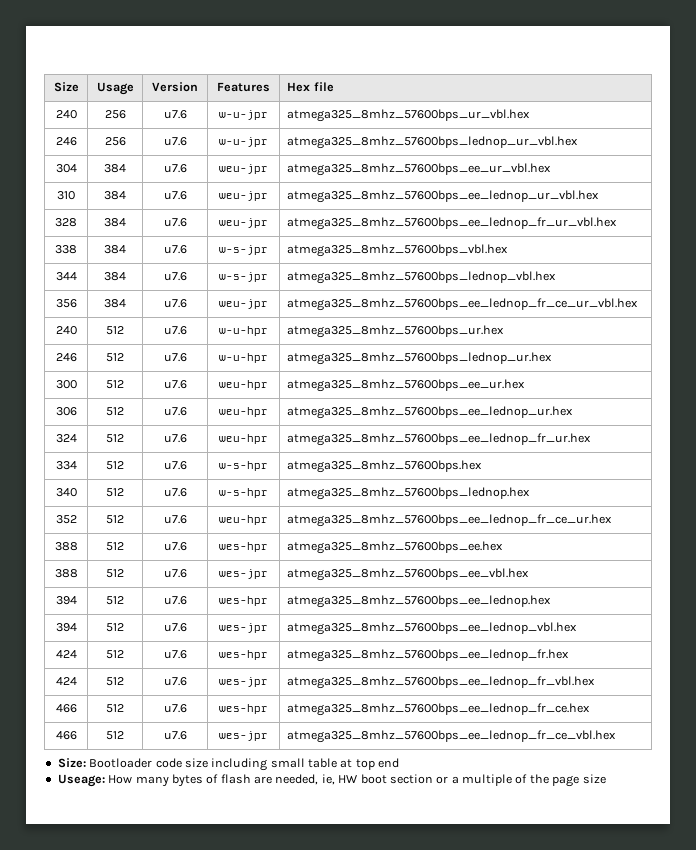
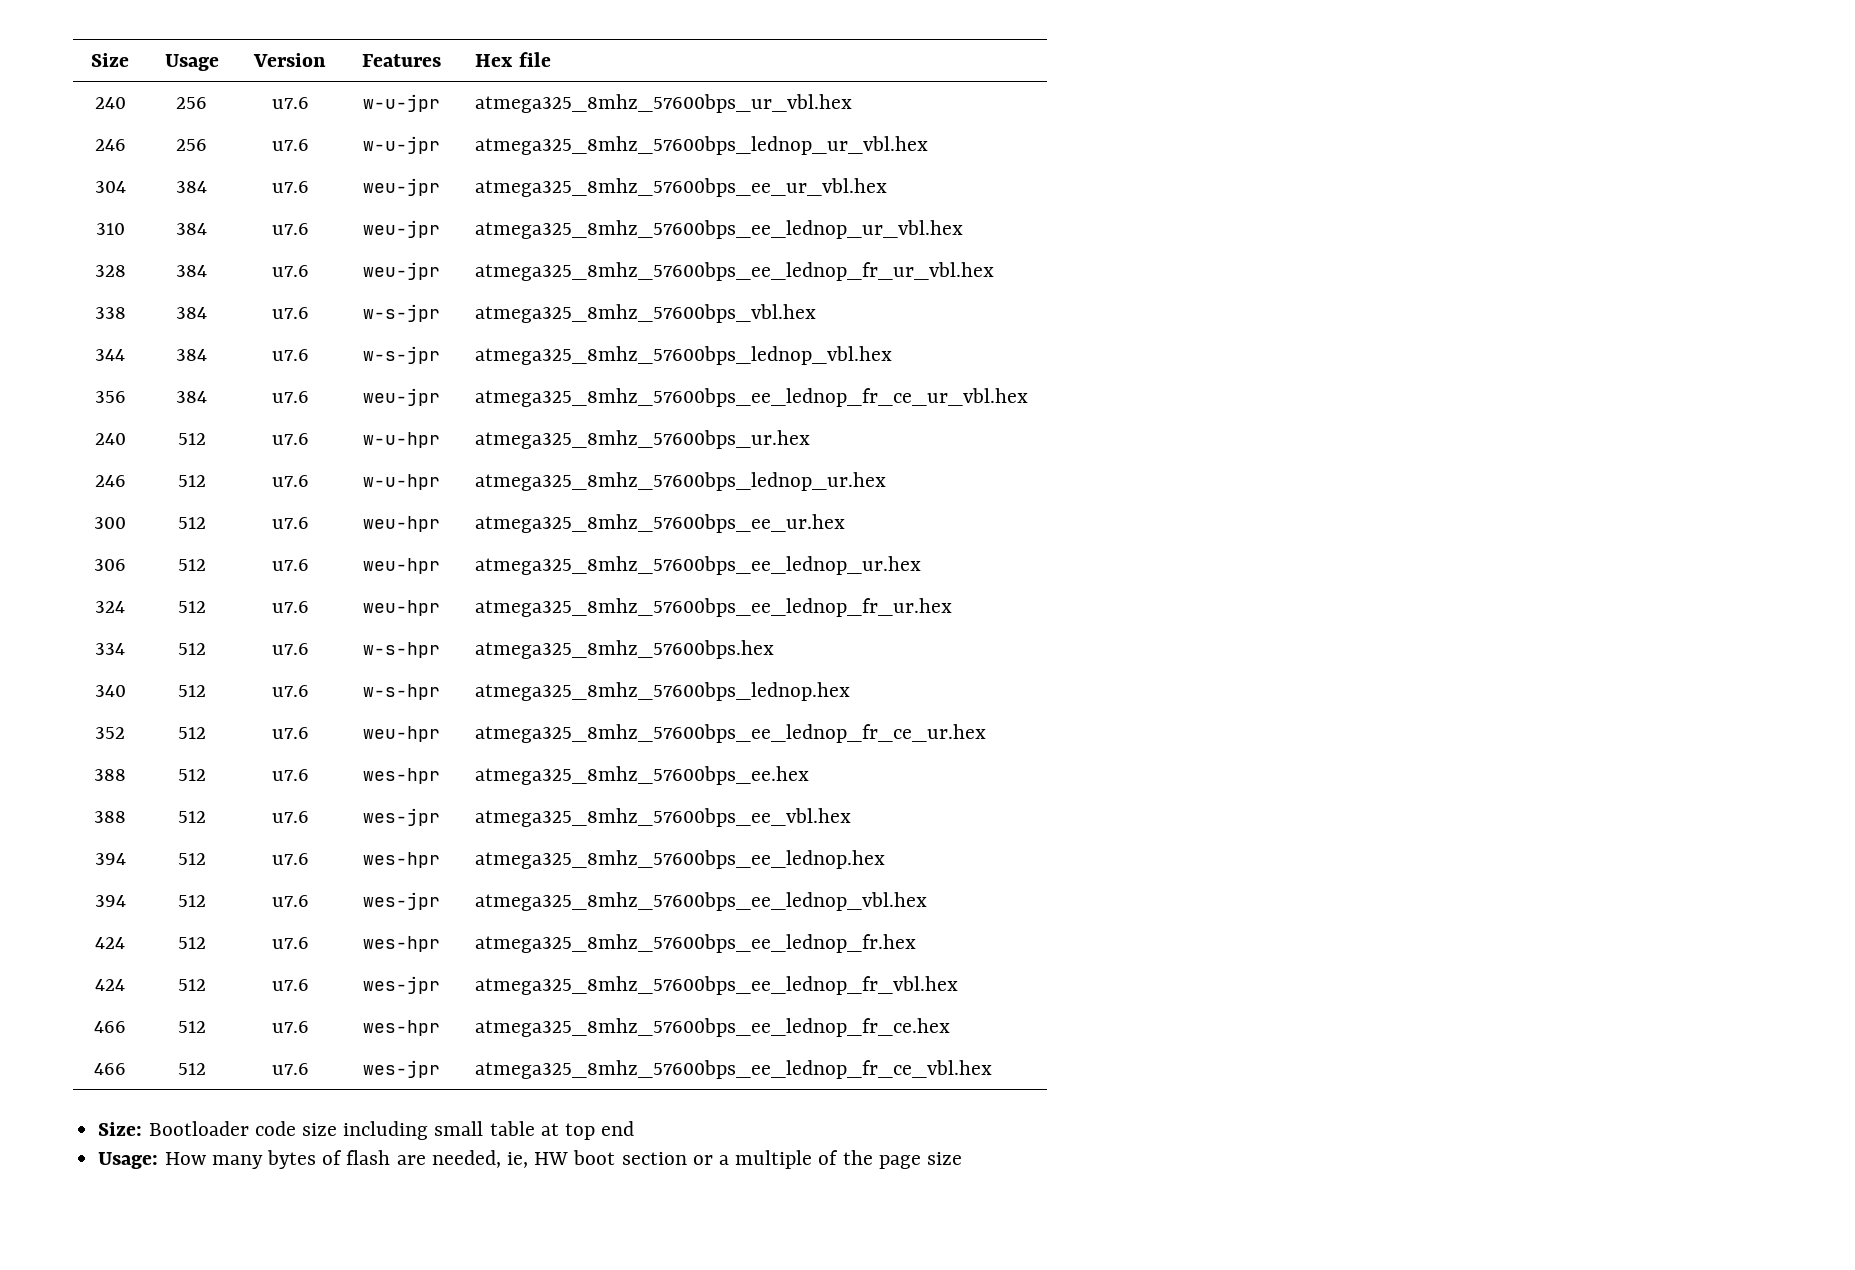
- Useage: How many bytes of flash are needed, ie, HW boot section or a multiple of the page size
+ Usage: How many bytes of flash are needed, ie, HW boot section or a multiple of the page size

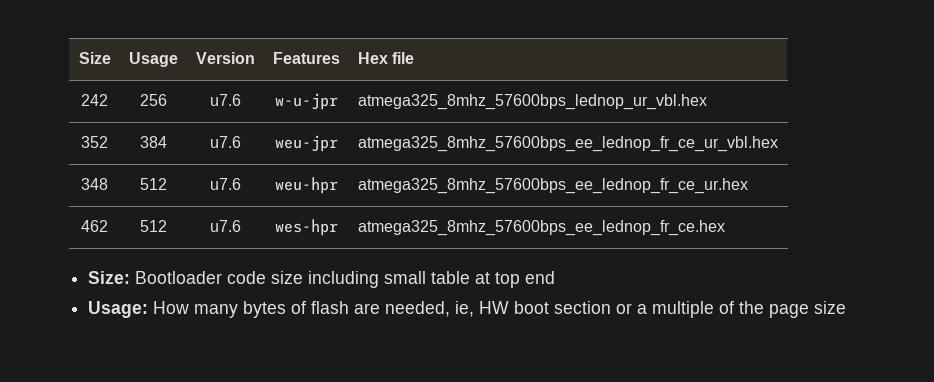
- 240 | 256 | u7.6 | w-u-jpr | atmega325_8mhz_57600bps_ur_vbl.hex
- 246 | 256 | u7.6 | w-u-jpr | atmega325_8mhz_57600bps_lednop_ur_vbl.hex
- 304 | 384 | u7.6 | weu-jpr | atmega325_8mhz_57600bps_ee_ur_vbl.hex
- 310 | 384 | u7.6 | weu-jpr | atmega325_8mhz_57600bps_ee_lednop_ur_vbl.hex
- 328 | 384 | u7.6 | weu-jpr | atmega325_8mhz_57600bps_ee_lednop_fr_ur_vbl.hex
- 338 | 384 | u7.6 | w-s-jpr | atmega325_8mhz_57600bps_vbl.hex
- 344 | 384 | u7.6 | w-s-jpr | atmega325_8mhz_57600bps_lednop_vbl.hex
- 356 | 384 | u7.6 | weu-jpr | atmega325_8mhz_57600bps_ee_lednop_fr_ce_ur_vbl.hex
- 240 | 512 | u7.6 | w-u-hpr | atmega325_8mhz_57600bps_ur.hex
- 246 | 512 | u7.6 | w-u-hpr | atmega325_8mhz_57600bps_lednop_ur.hex
- 300 | 512 | u7.6 | weu-hpr | atmega325_8mhz_57600bps_ee_ur.hex
- 306 | 512 | u7.6 | weu-hpr | atmega325_8mhz_57600bps_ee_lednop_ur.hex
- 324 | 512 | u7.6 | weu-hpr | atmega325_8mhz_57600bps_ee_lednop_fr_ur.hex
- 334 | 512 | u7.6 | w-s-hpr | atmega325_8mhz_57600bps.hex
- 340 | 512 | u7.6 | w-s-hpr | atmega325_8mhz_57600bps_lednop.hex
- 352 | 512 | u7.6 | weu-hpr | atmega325_8mhz_57600bps_ee_lednop_fr_ce_ur.hex
- 388 | 512 | u7.6 | wes-hpr | atmega325_8mhz_57600bps_ee.hex
- 388 | 512 | u7.6 | wes-jpr | atmega325_8mhz_57600bps_ee_vbl.hex
- 394 | 512 | u7.6 | wes-hpr | atmega325_8mhz_57600bps_ee_lednop.hex
- 394 | 512 | u7.6 | wes-jpr | atmega325_8mhz_57600bps_ee_lednop_vbl.hex
- 424 | 512 | u7.6 | wes-hpr | atmega325_8mhz_57600bps_ee_lednop_fr.hex
- 424 | 512 | u7.6 | wes-jpr | atmega325_8mhz_57600bps_ee_lednop_fr_vbl.hex
- 466 | 512 | u7.6 | wes-hpr | atmega325_8mhz_57600bps_ee_lednop_fr_ce.hex
+ 242 | 256 | u7.6 | w-u-jpr | atmega325_8mhz_57600bps_lednop_ur_vbl.hex
+ 352 | 384 | u7.6 | weu-jpr | atmega325_8mhz_57600bps_ee_lednop_fr_ce_ur_vbl.hex
+ 348 | 512 | u7.6 | weu-hpr | atmega325_8mhz_57600bps_ee_lednop_fr_ce_ur.hex
+ 462 | 512 | u7.6 | wes-hpr | atmega325_8mhz_57600bps_ee_lednop_fr_ce.hex
- 466 | 512 | u7.6 | wes-jpr | atmega325_8mhz_57600bps_ee_lednop_fr_ce_vbl.hex

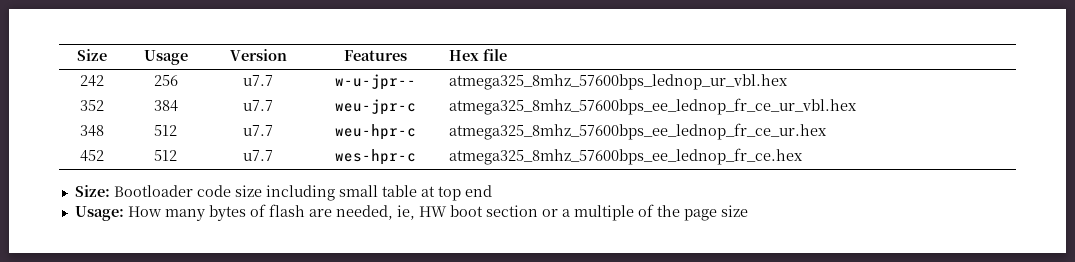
- 242 | 256 | u7.6 | w-u-jpr | atmega325_8mhz_57600bps_lednop_ur_vbl.hex
+ 242 | 256 | u7.7 | w-u-jpr-- | atmega325_8mhz_57600bps_lednop_ur_vbl.hex
- 352 | 384 | u7.6 | weu-jpr | atmega325_8mhz_57600bps_ee_lednop_fr_ce_ur_vbl.hex
+ 352 | 384 | u7.7 | weu-jpr-c | atmega325_8mhz_57600bps_ee_lednop_fr_ce_ur_vbl.hex
- 348 | 512 | u7.6 | weu-hpr | atmega325_8mhz_57600bps_ee_lednop_fr_ce_ur.hex
+ 348 | 512 | u7.7 | weu-hpr-c | atmega325_8mhz_57600bps_ee_lednop_fr_ce_ur.hex
- 462 | 512 | u7.6 | wes-hpr | atmega325_8mhz_57600bps_ee_lednop_fr_ce.hex
+ 452 | 512 | u7.7 | wes-hpr-c | atmega325_8mhz_57600bps_ee_lednop_fr_ce.hex

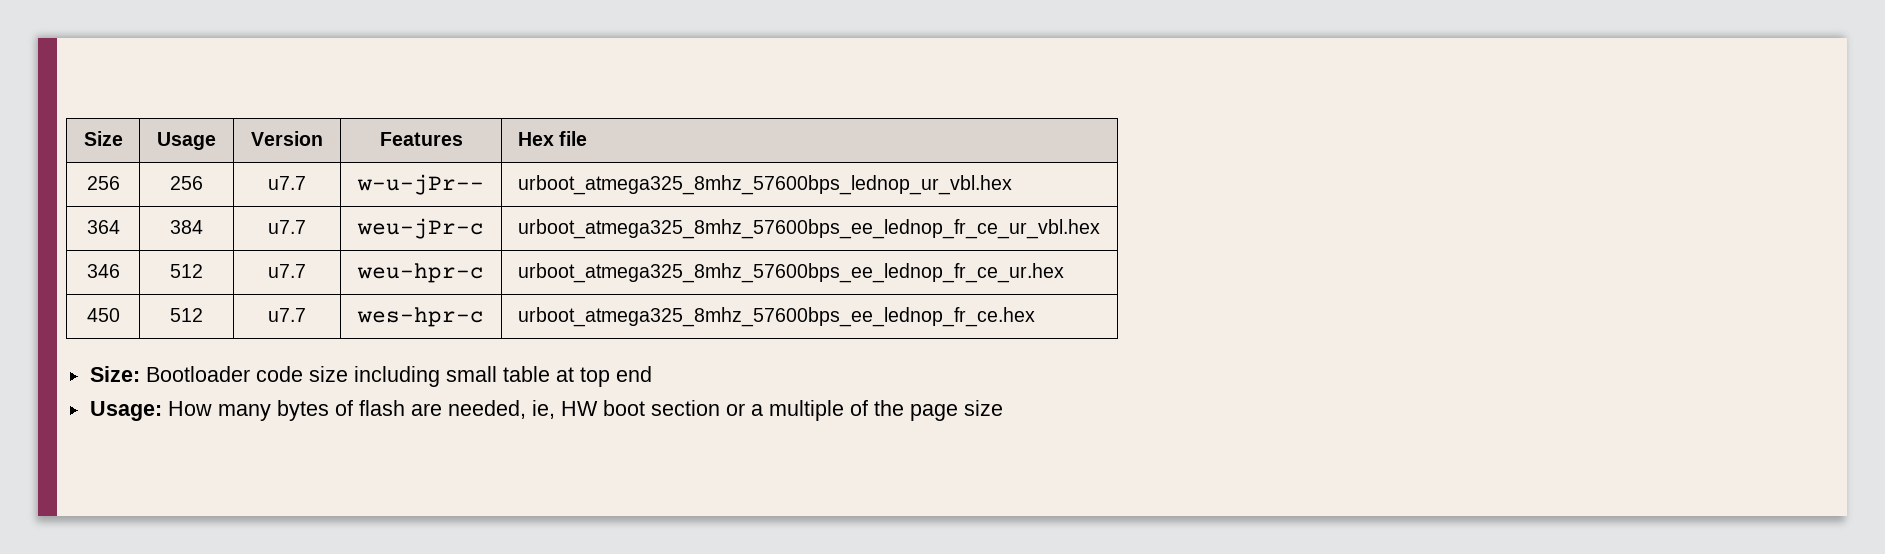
- 242 | 256 | u7.7 | w-u-jpr-- | atmega325_8mhz_57600bps_lednop_ur_vbl.hex
- 352 | 384 | u7.7 | weu-jpr-c | atmega325_8mhz_57600bps_ee_lednop_fr_ce_ur_vbl.hex
- 348 | 512 | u7.7 | weu-hpr-c | atmega325_8mhz_57600bps_ee_lednop_fr_ce_ur.hex
- 452 | 512 | u7.7 | wes-hpr-c | atmega325_8mhz_57600bps_ee_lednop_fr_ce.hex
+ 256 | 256 | u7.7 | w-u-jPr-- | urboot_atmega325_8mhz_57600bps_lednop_ur_vbl.hex
+ 364 | 384 | u7.7 | weu-jPr-c | urboot_atmega325_8mhz_57600bps_ee_lednop_fr_ce_ur_vbl.hex
+ 346 | 512 | u7.7 | weu-hpr-c | urboot_atmega325_8mhz_57600bps_ee_lednop_fr_ce_ur.hex
+ 450 | 512 | u7.7 | wes-hpr-c | urboot_atmega325_8mhz_57600bps_ee_lednop_fr_ce.hex

